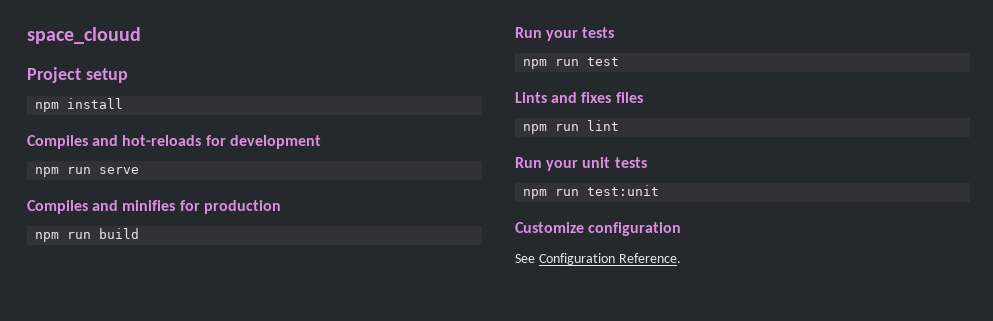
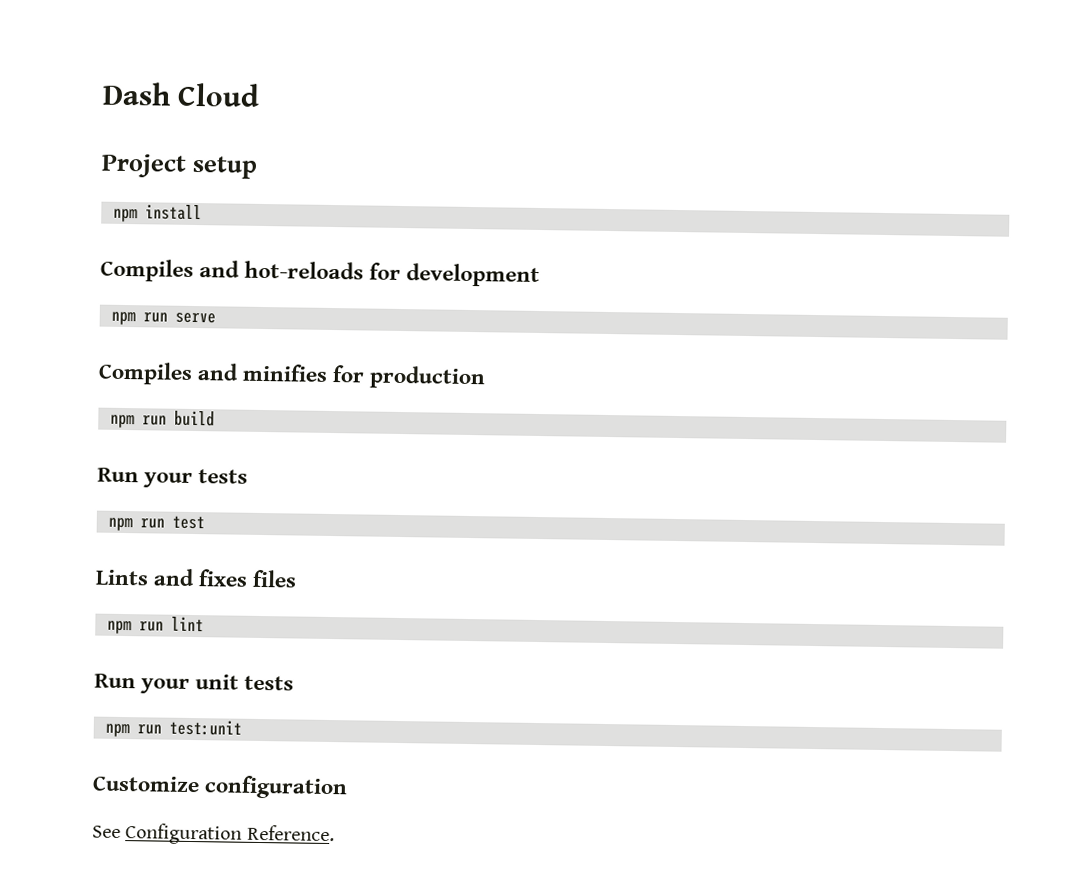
- space_clouud
+ Dash Cloud

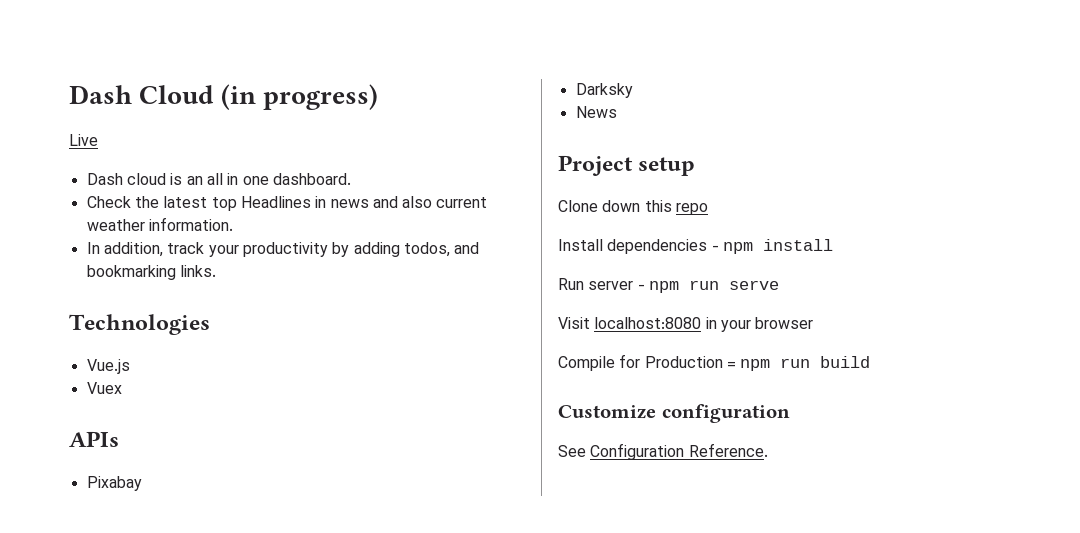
- Dash Cloud
+ Dash Cloud (in progress)
+ Live
+ Dash cloud is an all in one dashboard.
+ Check the latest top Headlines in news and also current weather information.
+ In addition, track your productivity by adding todos, and bookmarking links.
+ Technologies
+ Vue.js
+ Vuex
+ APIs
+ Pixabay
+ Darksky
+ News
  Project setup
- npm install
- Compiles and hot-reloads for development
- npm run serve
- Compiles and minifies for production
- npm run build
- Run your tests
- npm run test
- Lints and fixes files
- npm run lint
- Run your unit tests
- npm run test:unit
+ Clone down this repo
+ Install dependencies - npm install
+ Run server - npm run serve
+ Visit localhost:8080 in your browser
+ Compile for Production = npm run build

